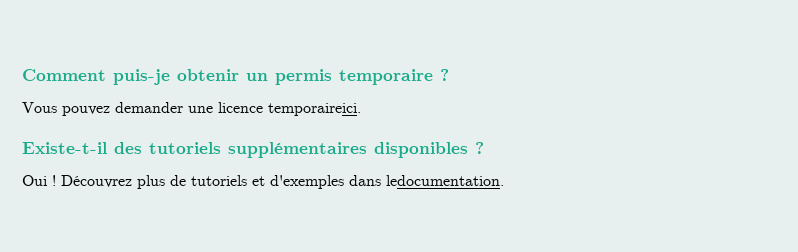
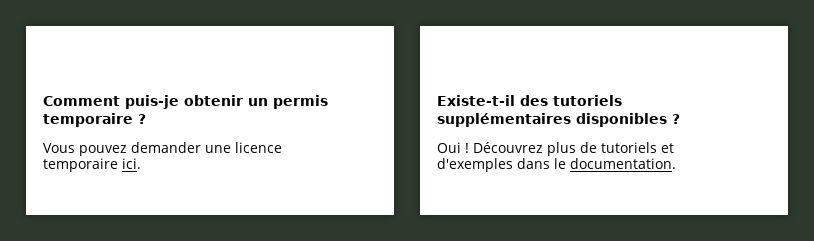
- Vous pouvez demander une licence temporaireici.
+ Vous pouvez demander une licence temporaire ici.
- Découvrez plus de tutoriels et d'exemples dans ledocumentation.
+ Découvrez plus de tutoriels et d'exemples dans le documentation.

